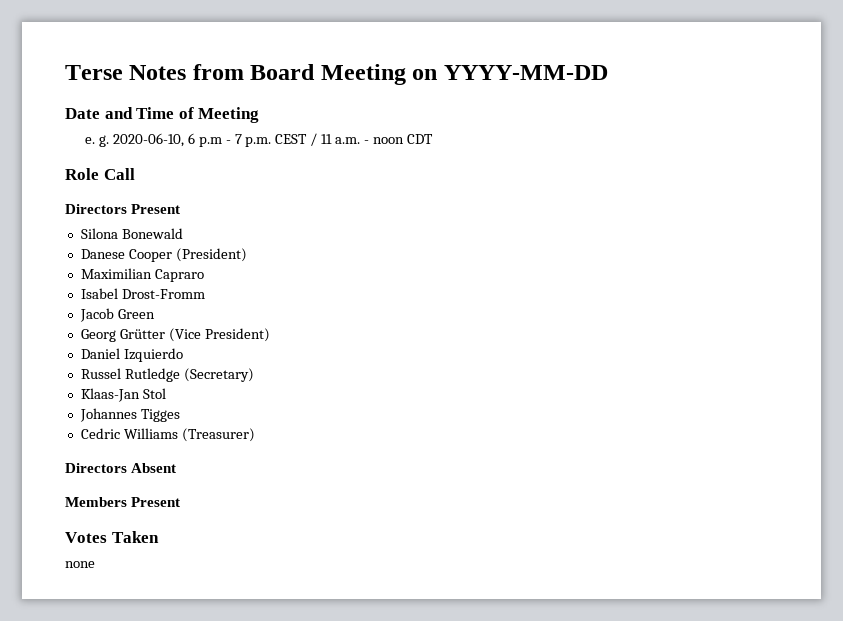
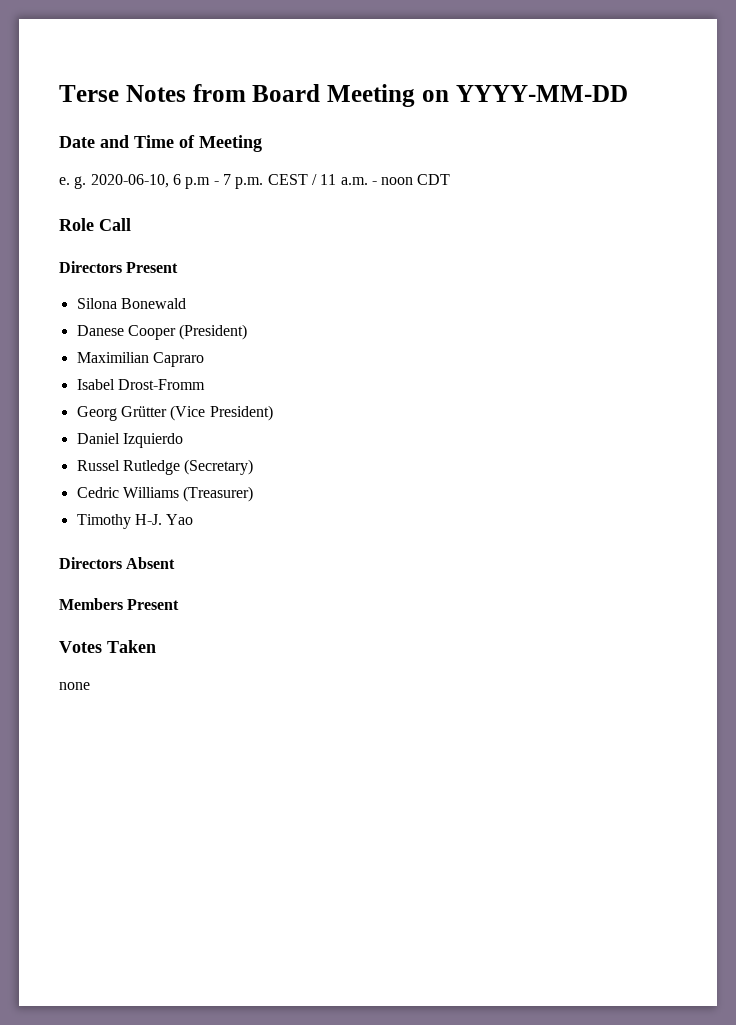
- Jacob Green
- Klaas-Jan Stol
- Johannes Tigges
+ Timothy H-J. Yao

